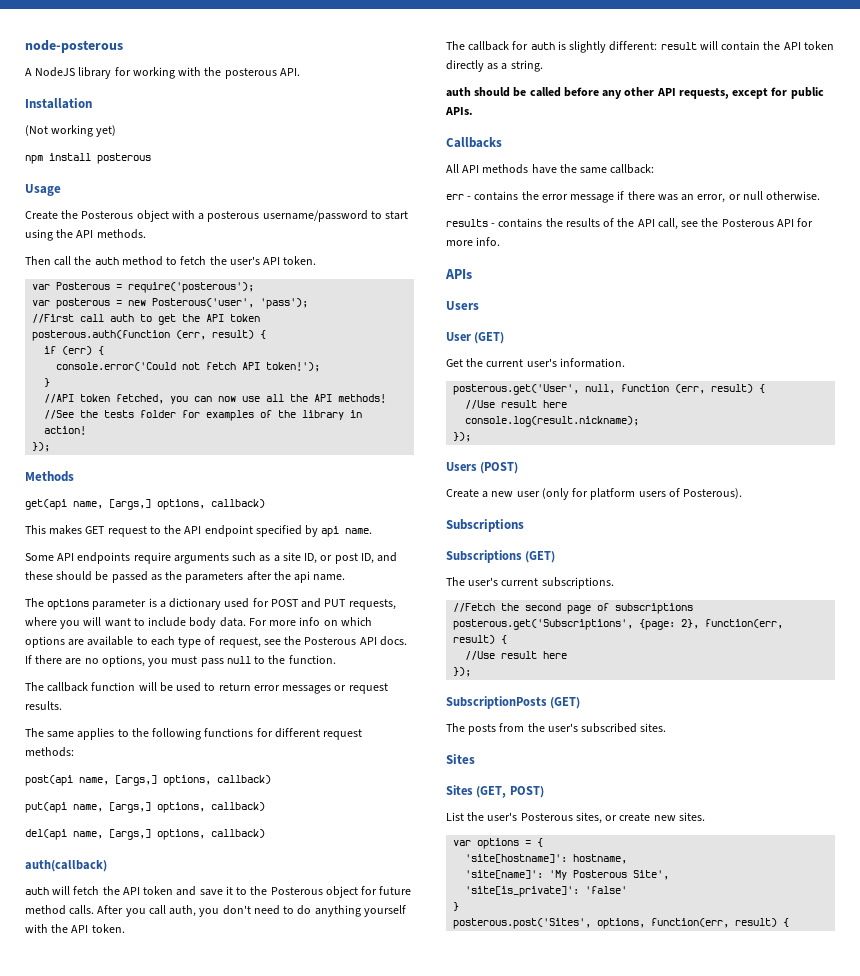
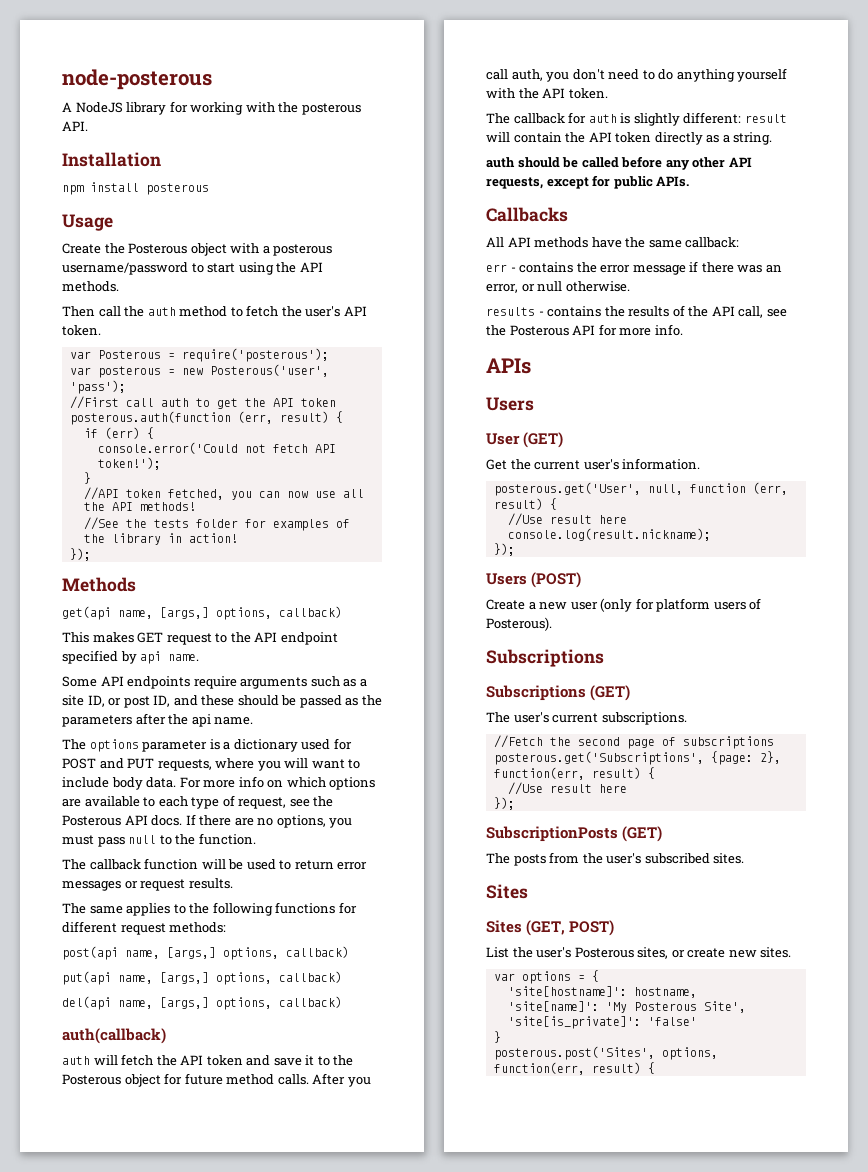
- (Not working yet)

